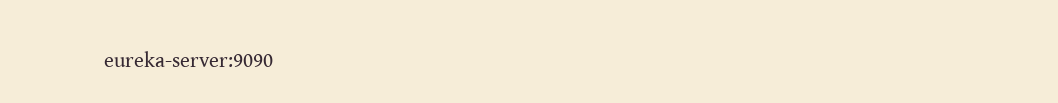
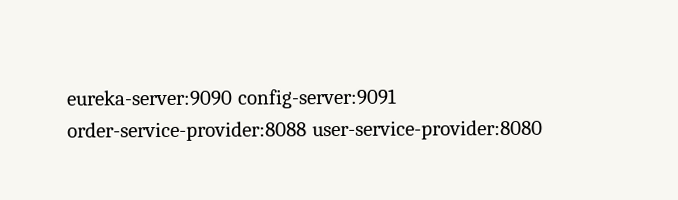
- eureka-server:9090
+ eureka-server:9090 config-server:9091 order-service-provider:8088 user-service-provider:8080

